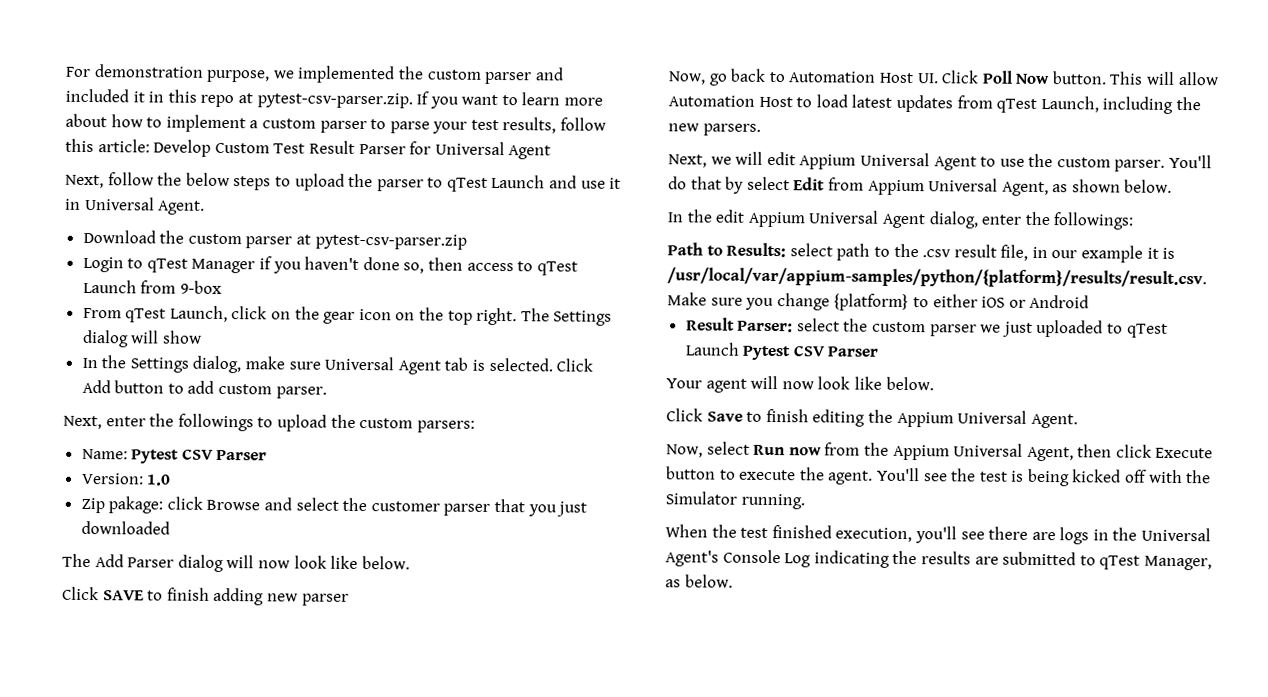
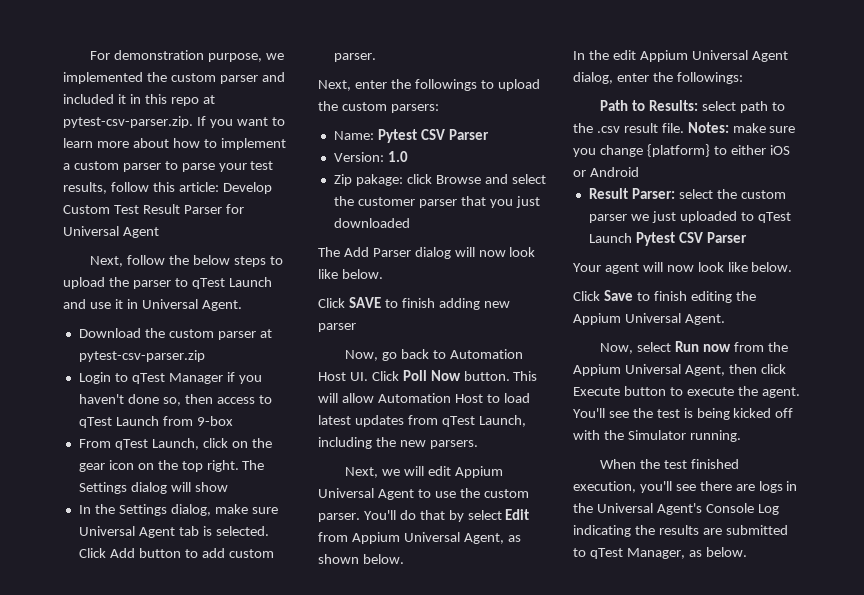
- Path to Results: select path to the .csv result file, in our example it is /usr/local/var/appium-samples/python/{platform}/results/result.csv. Make sure you change {platform} to either iOS or Android
+ Path to Results: select path to the .csv result file. Notes: make sure you change {platform} to either iOS or Android

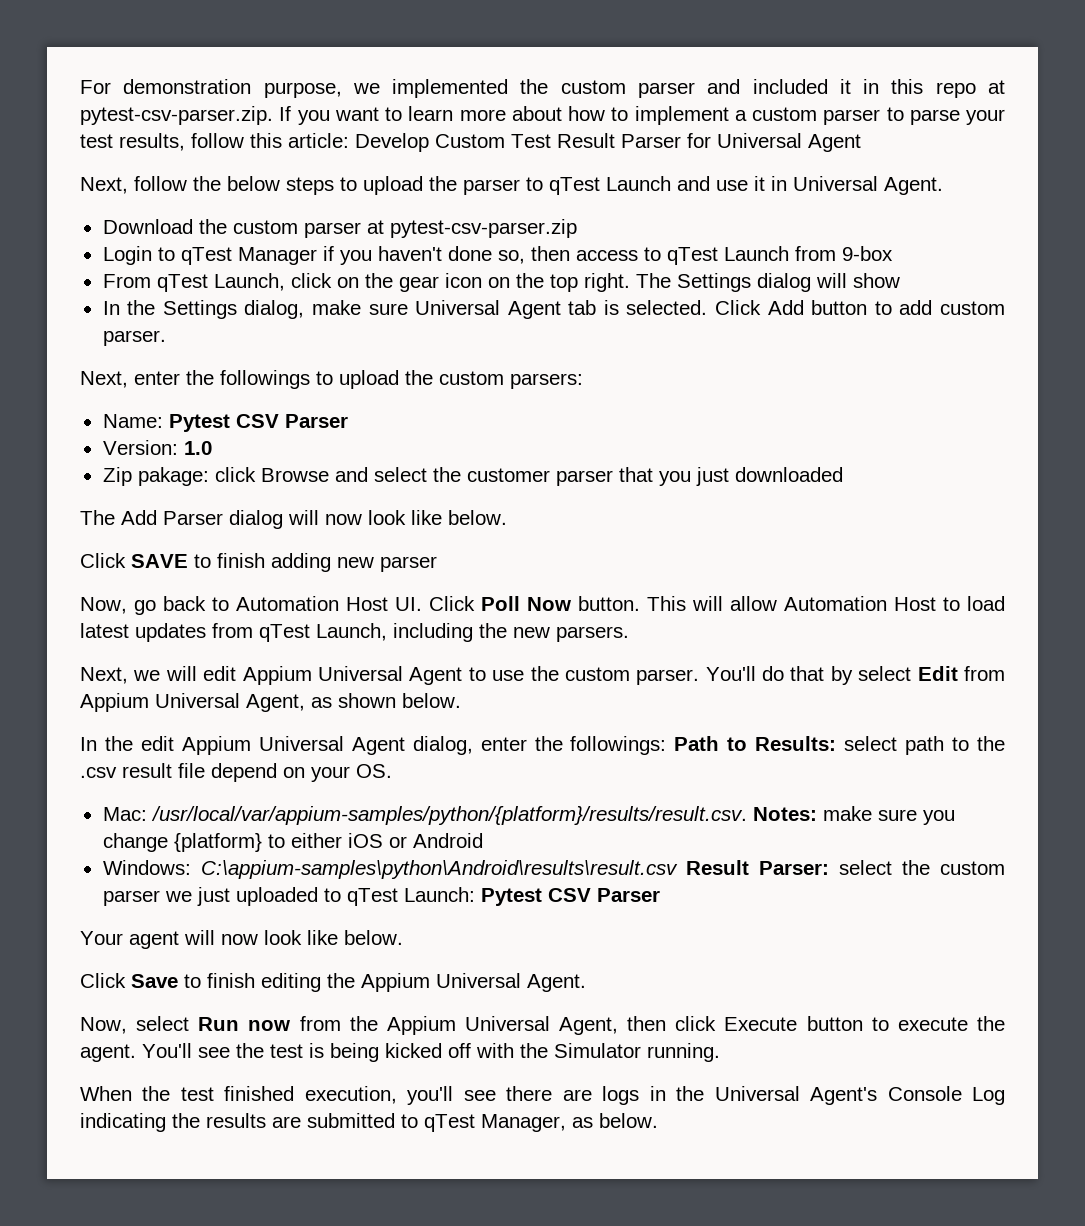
- In the edit Appium Universal Agent dialog, enter the followings:
- Path to Results: select path to the .csv result file. Notes: make sure you change {platform} to either iOS or Android
+ In the edit Appium Universal Agent dialog, enter the followings: Path to Results: select path to the .csv result file depend on your OS.
+ Mac: /usr/local/var/appium-samples/python/{platform}/results/result.csv. Notes: make sure you change {platform} to either iOS or Android
- Result Parser: select the custom parser we just uploaded to qTest Launch Pytest CSV Parser
+ Windows: C:\appium-samples\python\Android\results\result.csv Result Parser: select the custom parser we just uploaded to qTest Launch: Pytest CSV Parser

